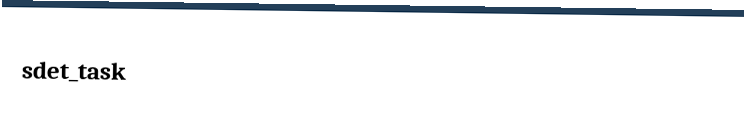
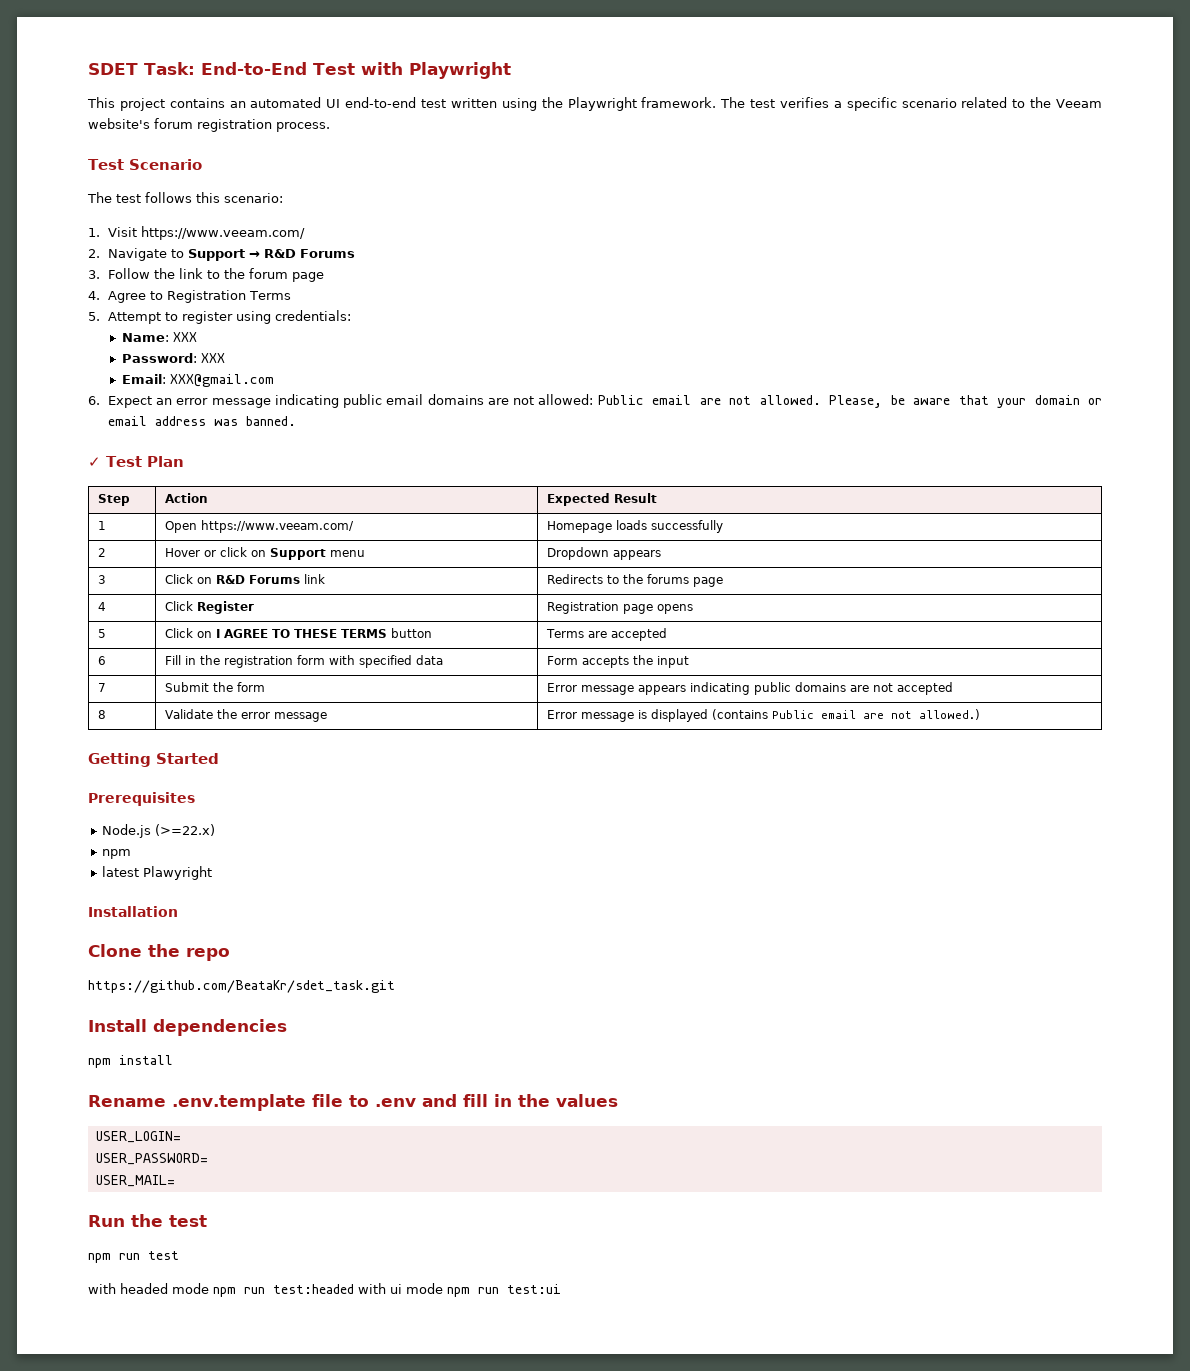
- sdet_task
+ SDET Task: End-to-End Test with Playwright
+ This project contains an automated UI end-to-end test written using the Playwright framework. The test verifies a specific scenario related to the Veeam website's forum registration process.
+ Test Scenario
+ The test follows this scenario:
+ 1. Visit https://www.veeam.com/
+ 2. Navigate to Support → R&D Forums
+ 3. Follow the link to the forum page
+ 4. Agree to Registration Terms
+ 5. Attempt to register using credentials:
+ Name: XXX
+ Password: XXX
+ Email: XXX@gmail.com
+ 6. Expect an error message indicating public email domains are not allowed: Public email are not allowed. Please, be aware that your domain or email address was banned.
+ ✓ Test Plan
+ Step | Action | Expected Result
+ 1 | Open https://www.veeam.com/ | Homepage loads successfully
+ 2 | Hover or click on Support menu | Dropdown appears
+ 3 | Click on R&D Forums link | Redirects to the forums page
+ 4 | Click Register | Registration page opens
+ 5 | Click on I AGREE TO THESE TERMS button | Terms are accepted
+ 6 | Fill in the registration form with specified data | Form accepts the input
+ 7 | Submit the form | Error message appears indicating public domains are not accepted
+ 8 | Validate the error message | Error message is displayed (contains Public email are not allowed.)
+ Getting Started
+ Prerequisites
+ Node.js (>=22.x)
+ npm
+ latest Plawyright
+ Installation
+ Clone the repo
+ https://github.com/BeataKr/sdet_task.git
+ Install dependencies
+ npm install
+ Rename .env.template file to .env and fill in the values
+ USER_LOGIN=
+ USER_PASSWORD=
+ USER_MAIL=
+ Run the test
+ npm run test
+ with headed mode npm run test:headed with ui mode npm run test:ui

